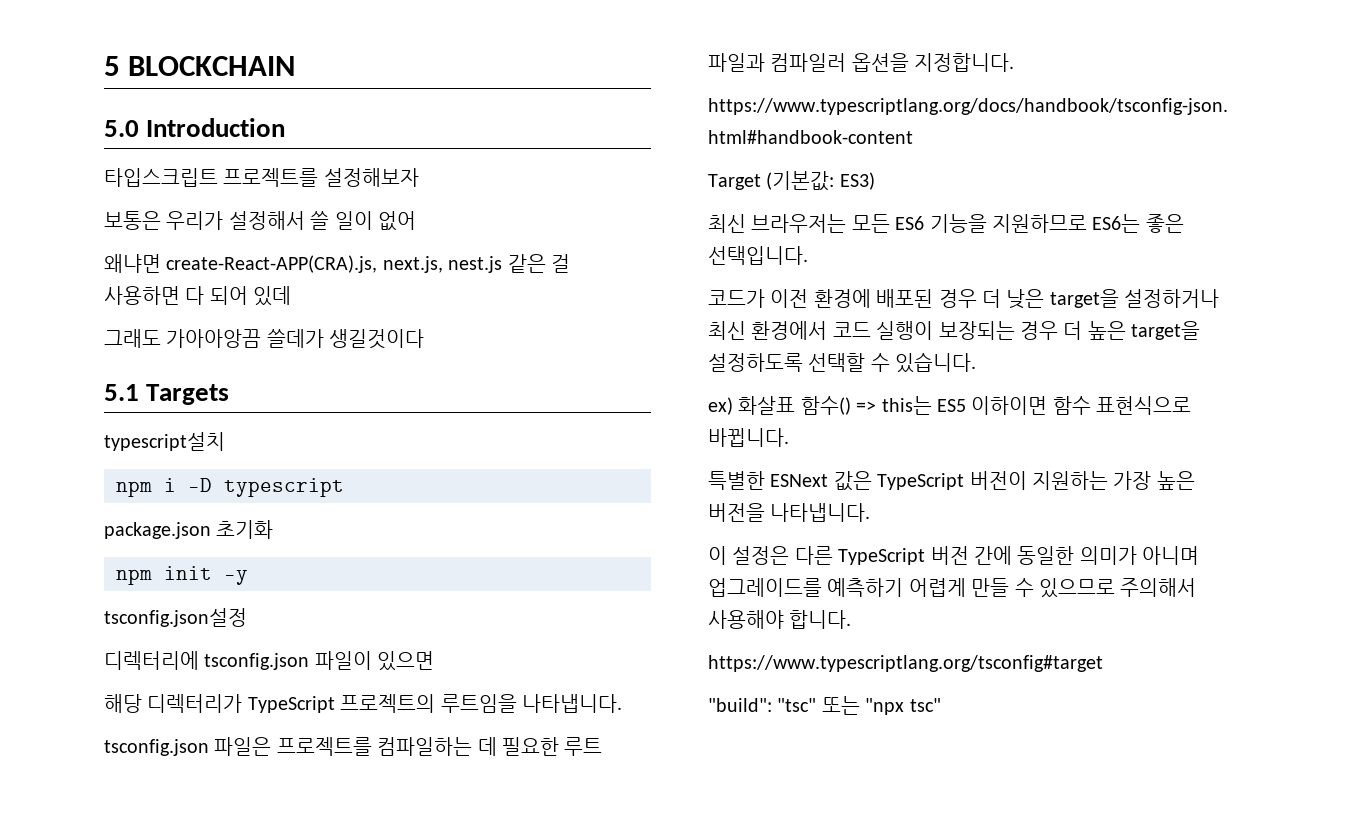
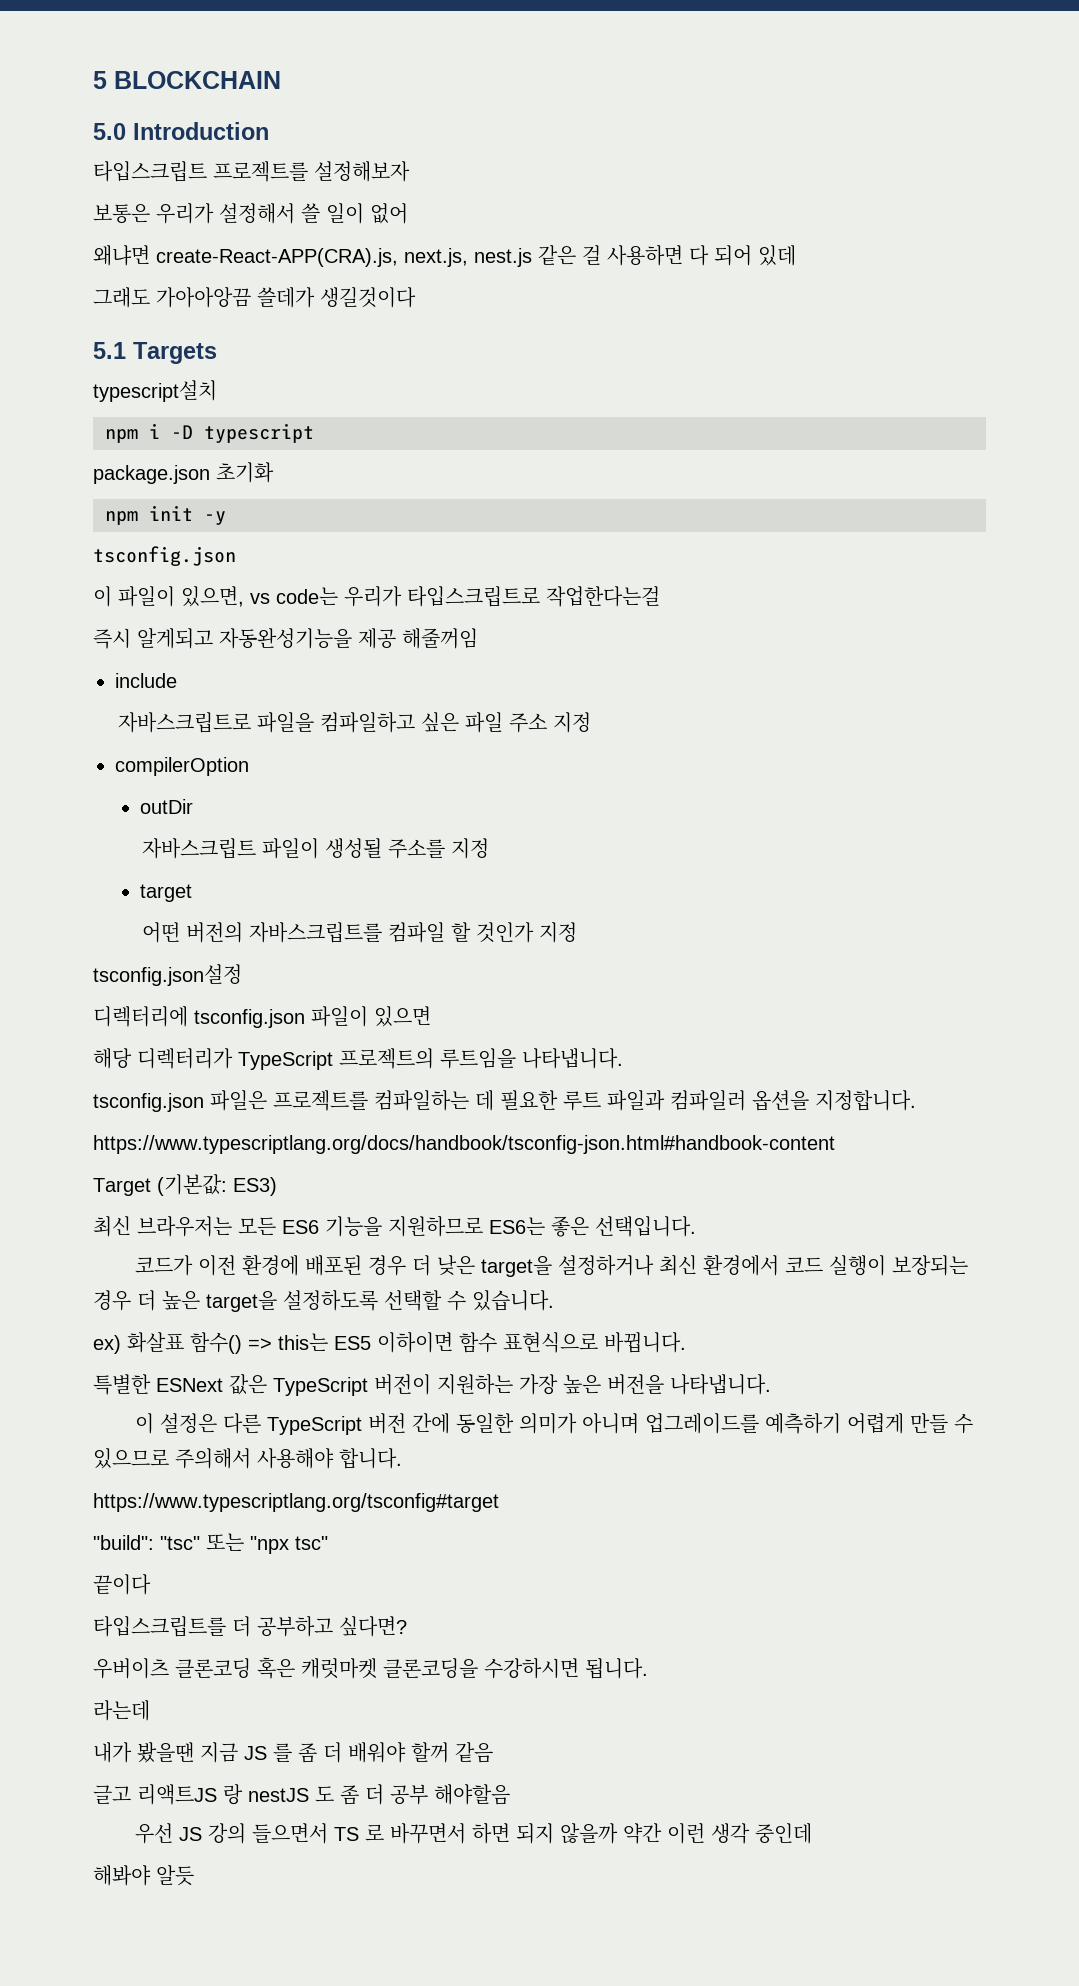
  npm init -y
+ tsconfig.json
+ 이 파일이 있으면, vs code는 우리가 타입스크립트로 작업한다는걸
+ 즉시 알게되고 자동완성기능을 제공 해줄꺼임
+ include
+ 자바스크립트로 파일을 컴파일하고 싶은 파일 주소 지정
+ compilerOption
+ outDir
+ 자바스크립트 파일이 생성될 주소를 지정
+ target
+ 어떤 버전의 자바스크립트를 컴파일 할 것인가 지정
+ 끝이다
+ 타입스크립트를 더 공부하고 싶다면?
+ 우버이츠 클론코딩 혹은 캐럿마켓 클론코딩을 수강하시면 됩니다.
+ 라는데
+ 내가 봤을땐 지금 JS 를 좀 더 배워야 할꺼 같음
+ 글고 리액트JS 랑 nestJS 도 좀 더 공부 해야할음
+ 우선 JS 강의 들으면서 TS 로 바꾸면서 하면 되지 않을까 약간 이런 생각 중인데
+ 해봐야 알듯

